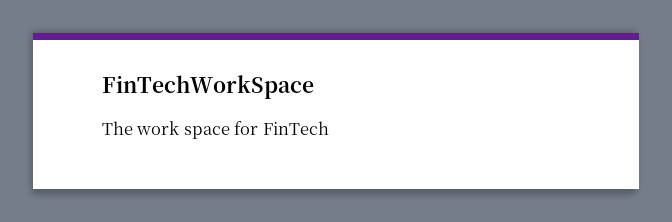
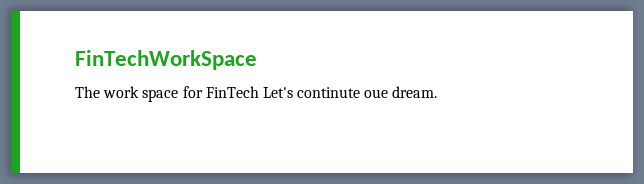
- The work space for FinTech
+ The work space for FinTech Let's continute oue dream.

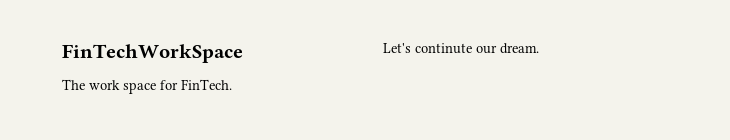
- The work space for FinTech Let's continute oue dream.
+ The work space for FinTech.
+ Let's continute our dream.

